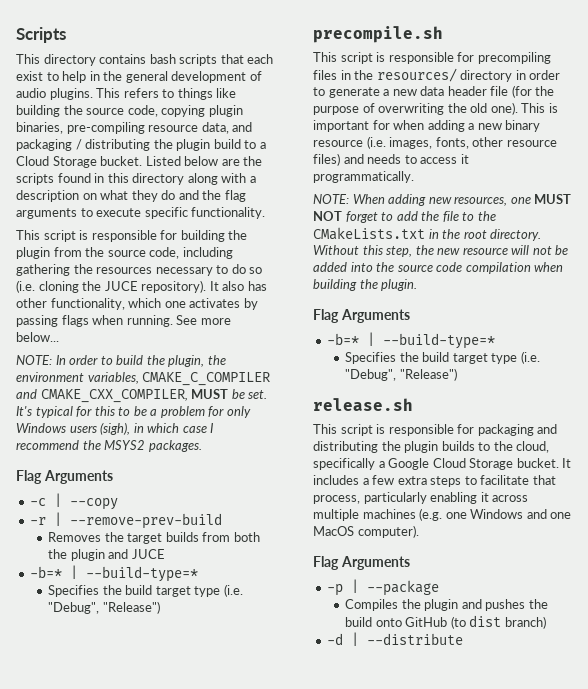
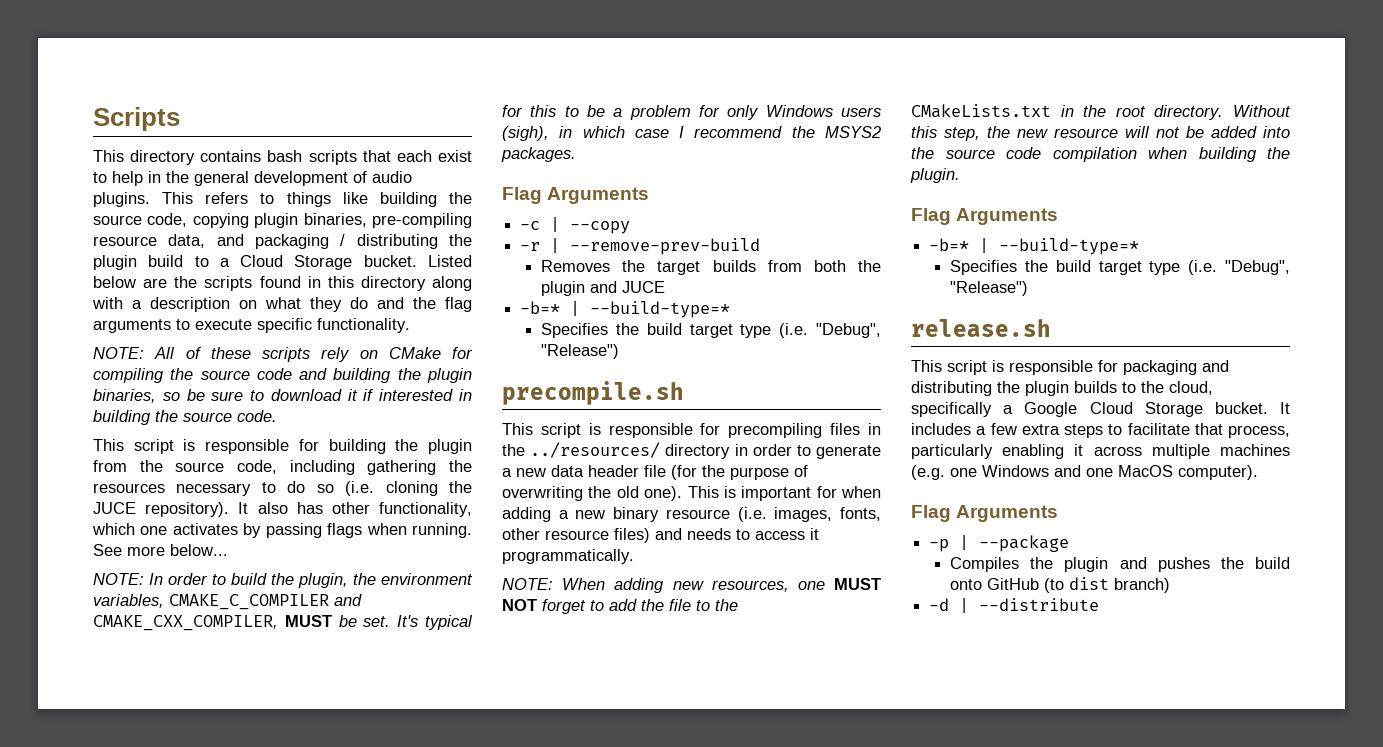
+ NOTE: All of these scripts rely on CMake for compiling the source code and building the plugin binaries, so be sure to download it if interested in building the source code.
- This script is responsible for precompiling files in the resources/ directory in order to generate a new data header file (for the purpose of overwriting the old one).
+ This script is responsible for precompiling files in the ../resources/ directory in order to generate a new data header file (for the purpose of overwriting the old one).

